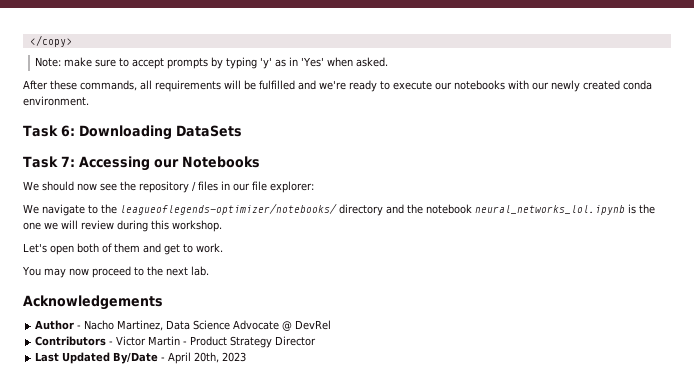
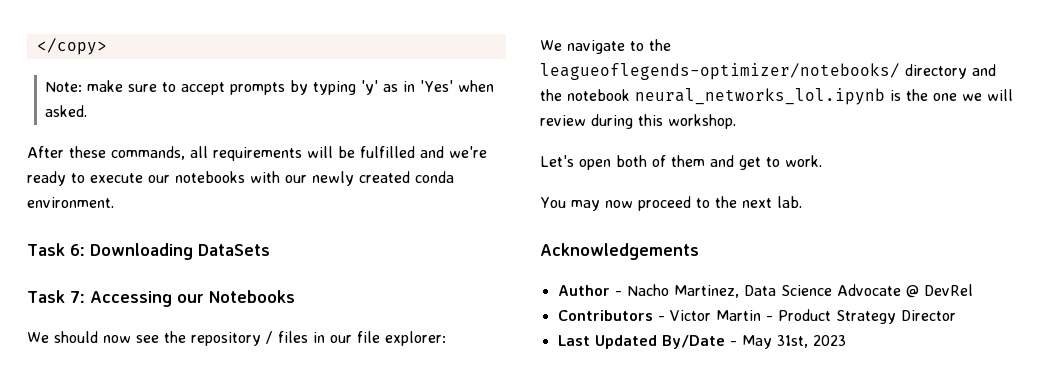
- Last Updated By/Date - April 20th, 2023
+ Last Updated By/Date - May 31st, 2023

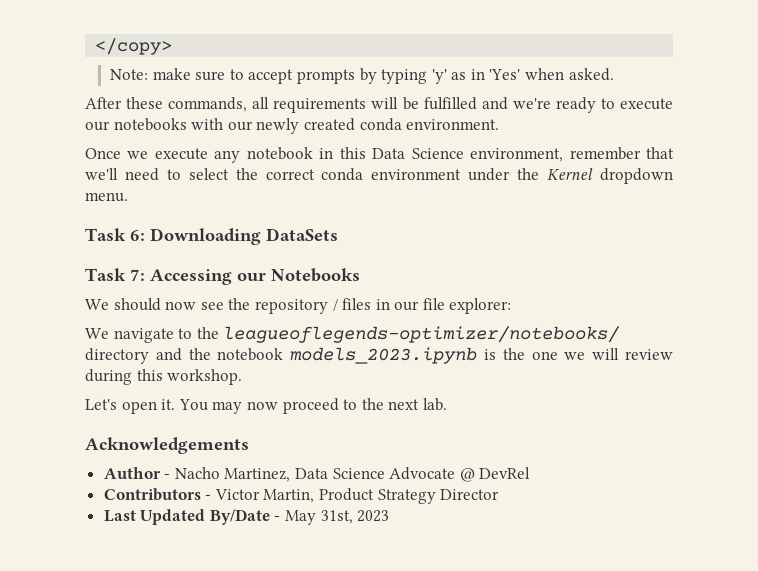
+ Once we execute any notebook in this Data Science environment, remember that we'll need to select the correct conda environment under the Kernel dropdown menu.
- We navigate to the leagueoflegends-optimizer/notebooks/ directory and the notebook neural_networks_lol.ipynb is the one we will review during this workshop.
+ We navigate to the leagueoflegends-optimizer/notebooks/ directory and the notebook models_2023.ipynb is the one we will review during this workshop.
- Let's open both of them and get to work.
- You may now proceed to the next lab.
+ Let's open it. You may now proceed to the next lab.
- Contributors - Victor Martin - Product Strategy Director
+ Contributors - Victor Martin, Product Strategy Director

